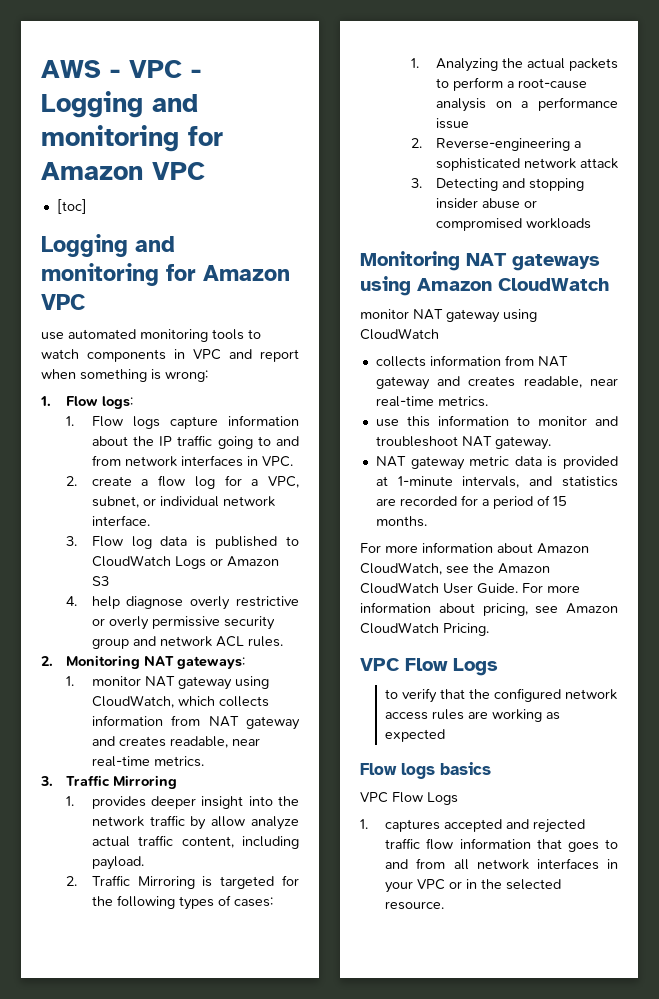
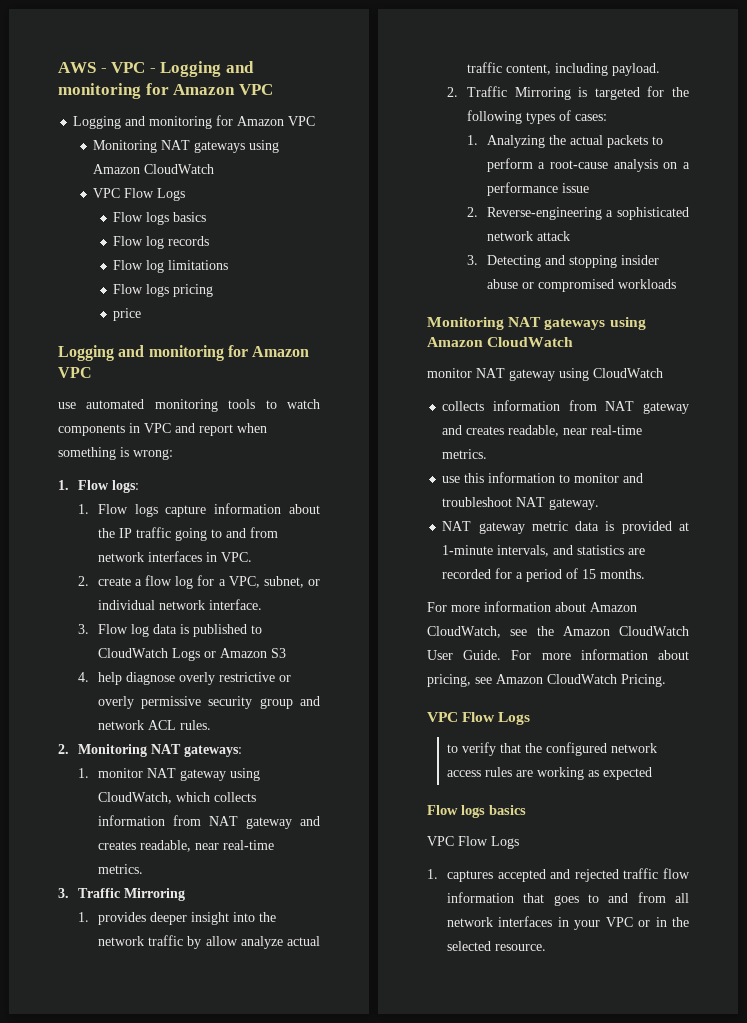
  AWS - VPC - Logging and monitoring for Amazon VPC
- [toc]
+ Logging and monitoring for Amazon VPC
+ Monitoring NAT gateways using Amazon CloudWatch
+ VPC Flow Logs
+ Flow logs basics
+ Flow log records
+ Flow log limitations
+ Flow logs pricing
+ price

